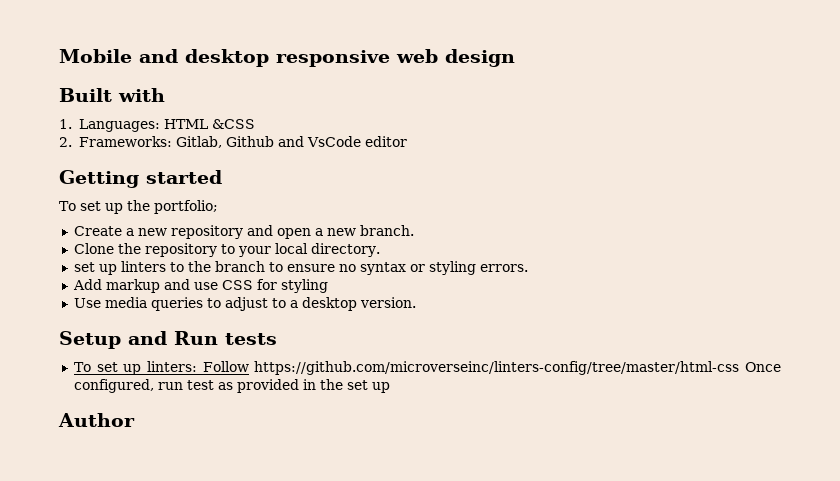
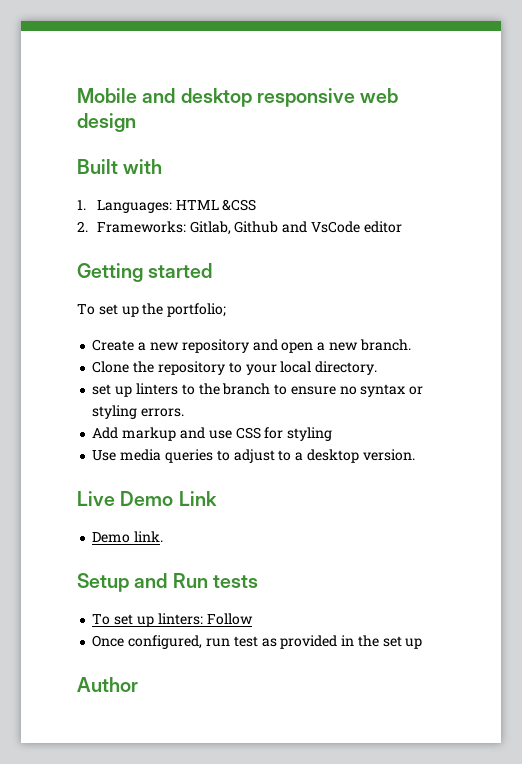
+ Live Demo Link
+ Demo link.
- To set up linters: Follow https://github.com/microverseinc/linters-config/tree/master/html-css Once configured, run test as provided in the set up
+ To set up linters: Follow
+ Once configured, run test as provided in the set up

